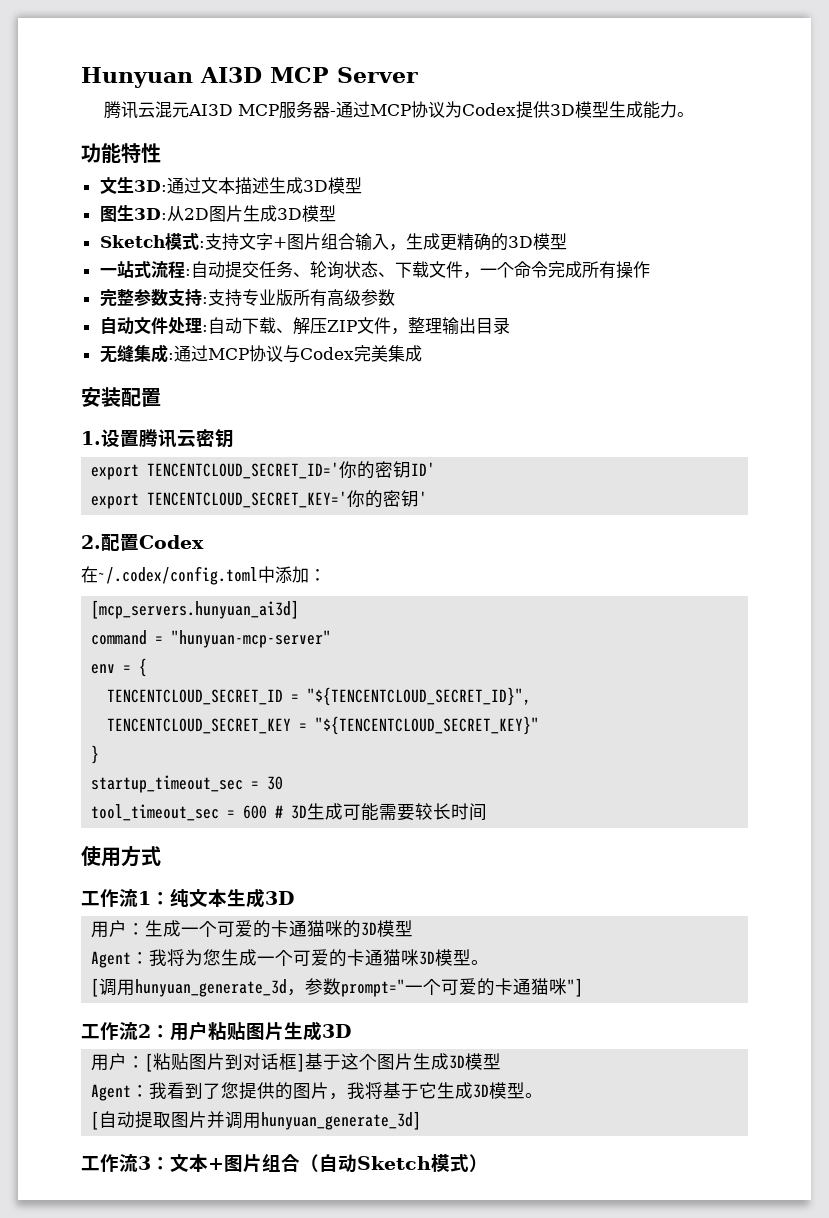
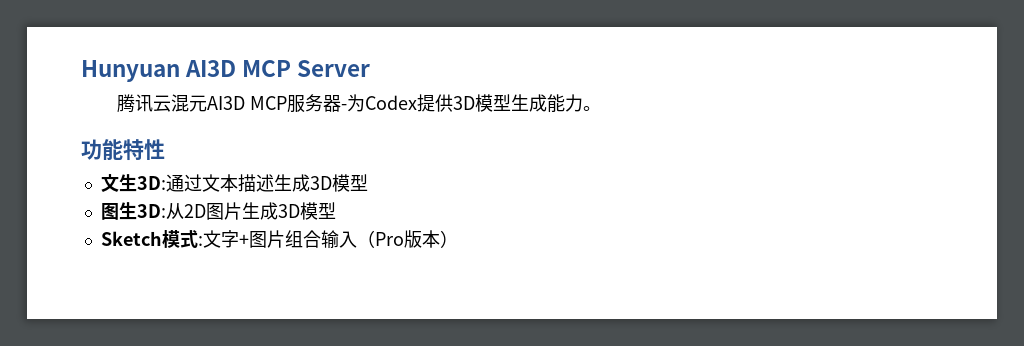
- 腾讯云混元AI3D MCP服务器-通过MCP协议为Codex提供3D模型生成能力。
+ 腾讯云混元AI3D MCP服务器-为Codex提供3D模型生成能力。
- Sketch模式:支持文字+图片组合输入，生成更精确的3D模型
- 一站式流程:自动提交任务、轮询状态、下载文件，一个命令完成所有操作
- 完整参数支持:支持专业版所有高级参数
- 自动文件处理:自动下载、解压ZIP文件，整理输出目录
- 无缝集成:通过MCP协议与Codex完美集成
- 安装配置
- 1.设置腾讯云密钥
- export TENCENTCLOUD_SECRET_ID='你的密钥ID'
- export TENCENTCLOUD_SECRET_KEY='你的密钥'
- 2.配置Codex
- 在~/.codex/config.toml中添加：
- [mcp_servers.hunyuan_ai3d]
- command = "hunyuan-mcp-server"
- env = {
- TENCENTCLOUD_SECRET_ID = "${TENCENTCLOUD_SECRET_ID}",
- TENCENTCLOUD_SECRET_KEY = "${TENCENTCLOUD_SECRET_KEY}"
- }
- startup_timeout_sec = 30
- tool_timeout_sec = 600 # 3D生成可能需要较长时间
- 使用方式
- 工作流1：纯文本生成3D
- 用户：生成一个可爱的卡通猫咪的3D模型
- Agent：我将为您生成一个可爱的卡通猫咪3D模型。
- [调用hunyuan_generate_3d，参数prompt="一个可爱的卡通猫咪"]
- 工作流2：用户粘贴图片生成3D
- 用户：[粘贴图片到对话框]基于这个图片生成3D模型
- Agent：我看到了您提供的图片，我将基于它生成3D模型。
- [自动提取图片并调用hunyuan_generate_3d]
- 工作流3：文本+图片组合（自动Sketch模式）
+ Sketch模式:文字+图片组合输入（Pro版本）

